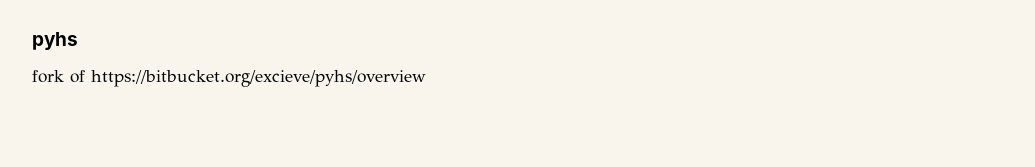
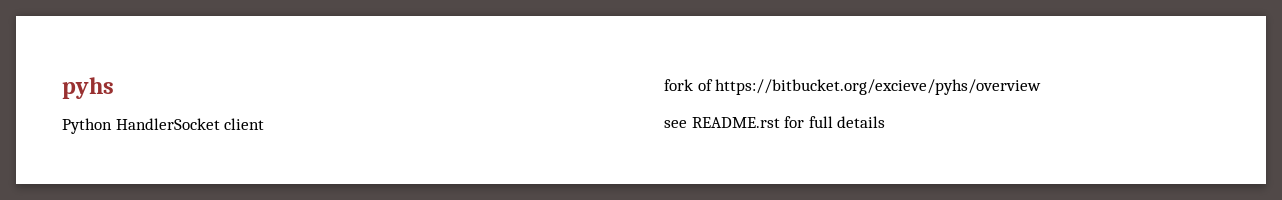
+ Python HandlerSocket client
+ see README.rst for full details

